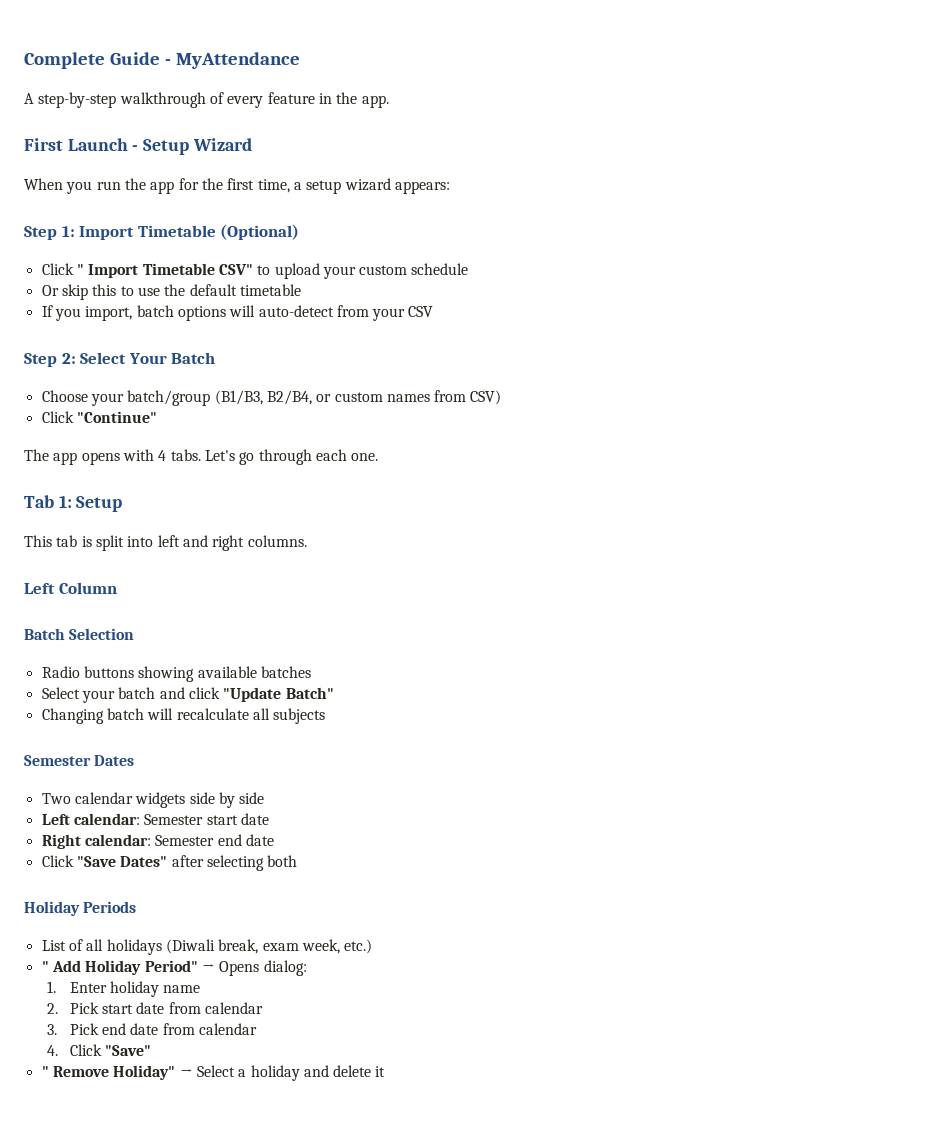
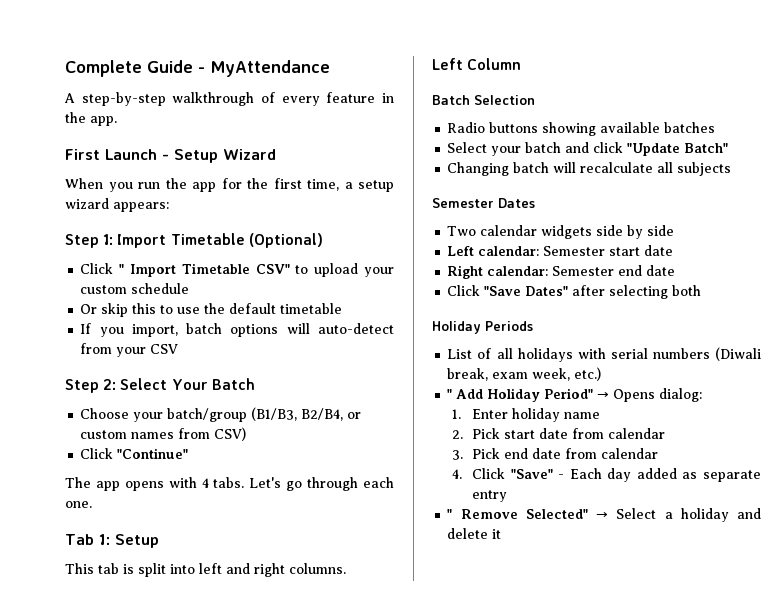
- List of all holidays (Diwali break, exam week, etc.)
+ List of all holidays with serial numbers (Diwali break, exam week, etc.)
- 4. Click "Save"
+ 4. Click "Save" - Each day added as separate entry
- " Remove Holiday" → Select a holiday and delete it
+ " Remove Selected" → Select a holiday and delete it

